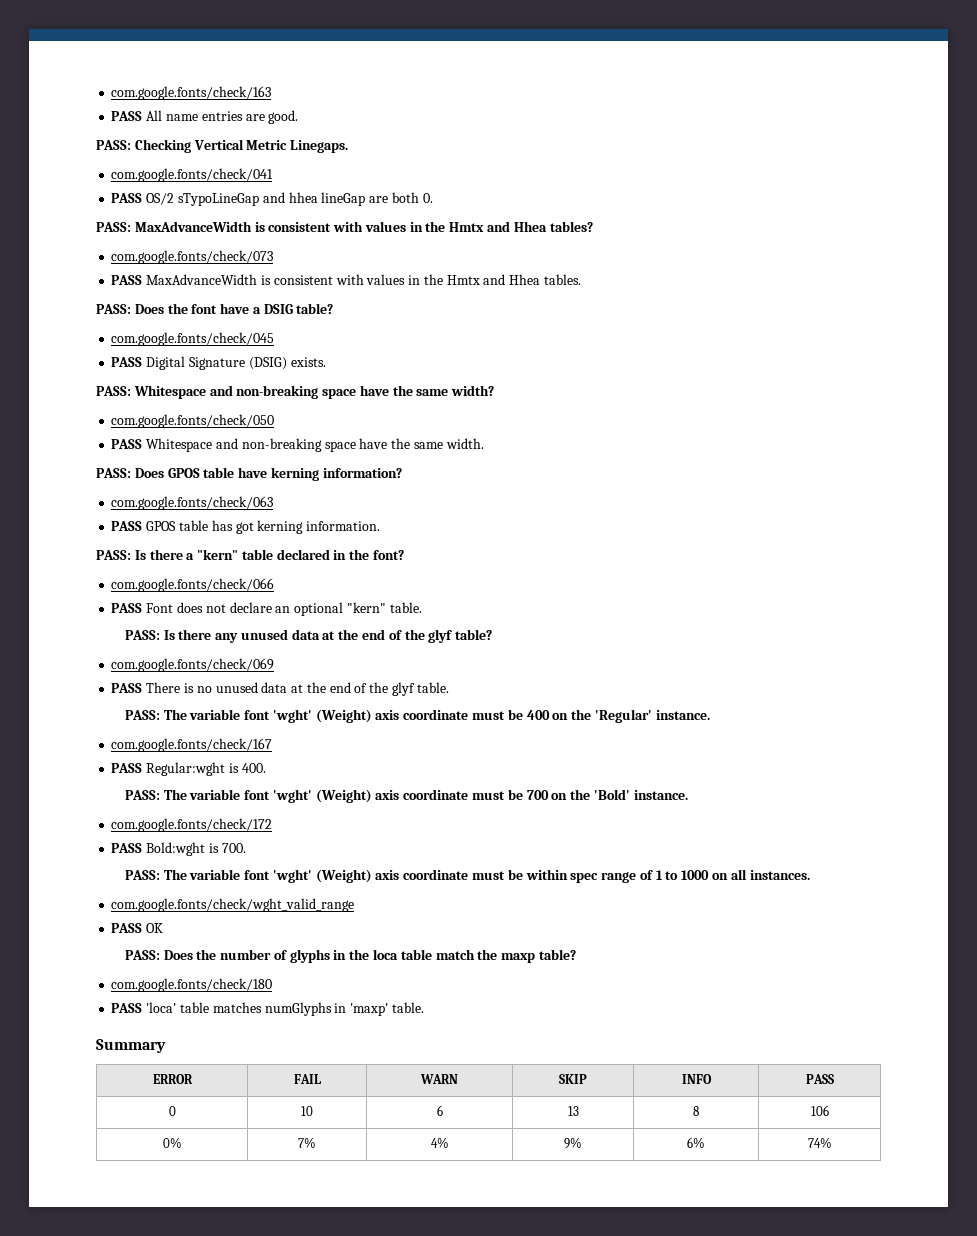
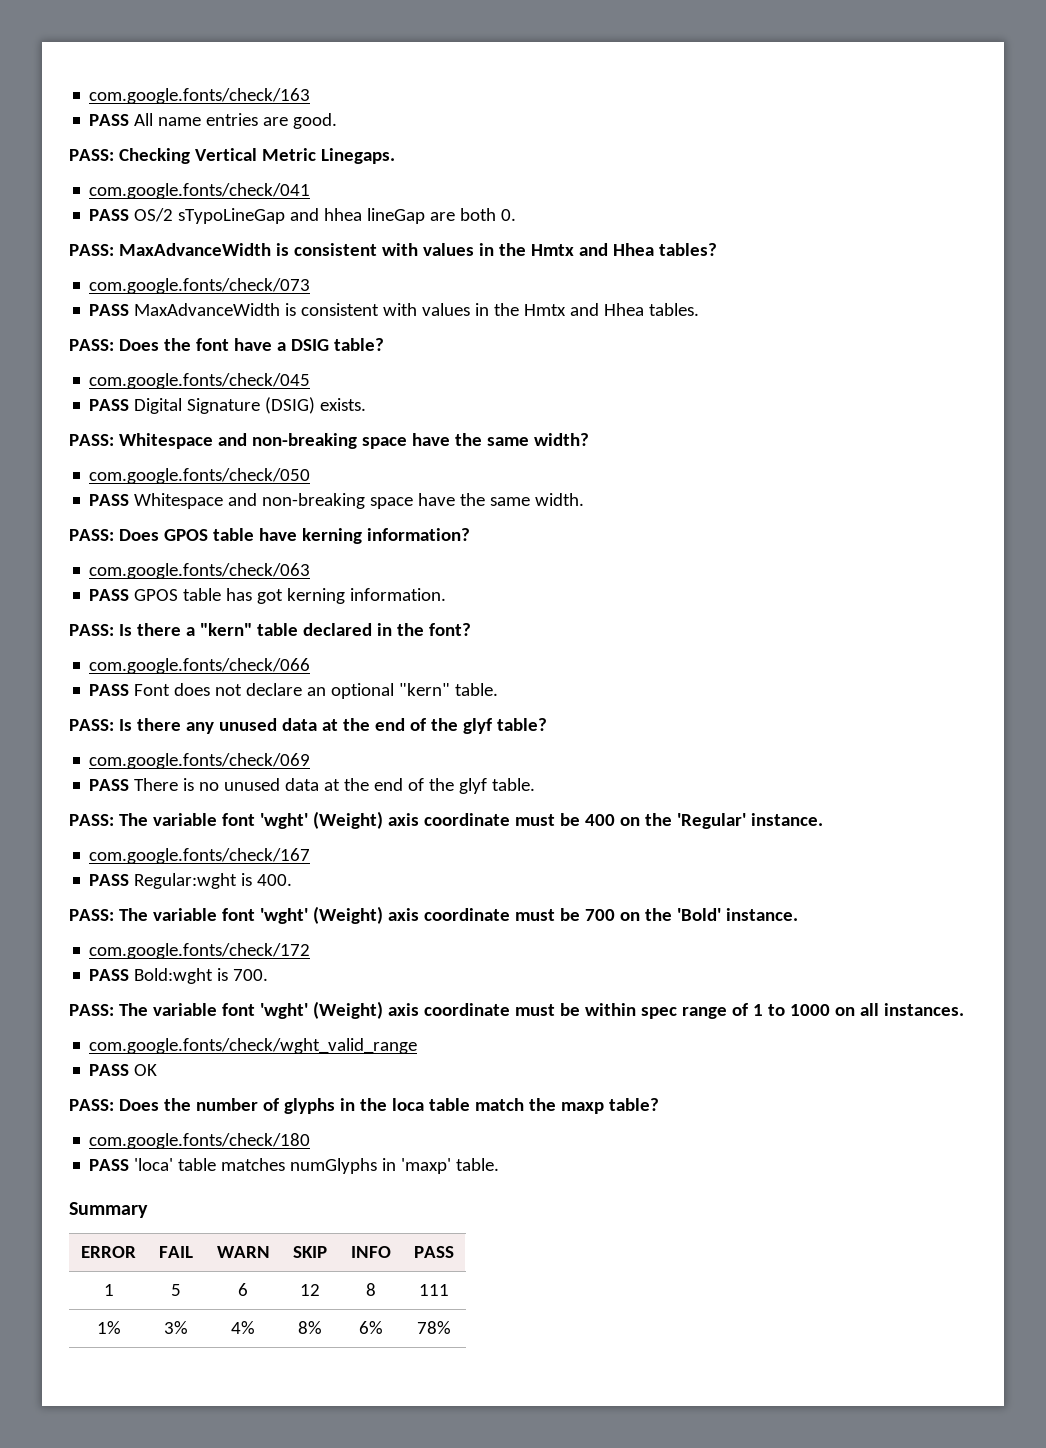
- 0 | 10 | 6 | 13 | 8 | 106
- 0% | 7% | 4% | 9% | 6% | 74%
+ 1 | 5 | 6 | 12 | 8 | 111
+ 1% | 3% | 4% | 8% | 6% | 78%

